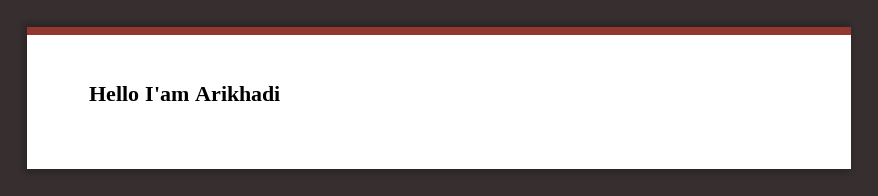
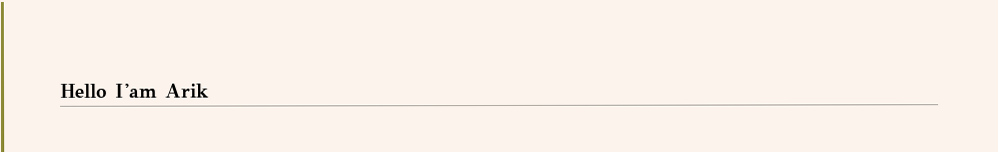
- Hello I'am Arikhadi
+ Hello I'am Arik

